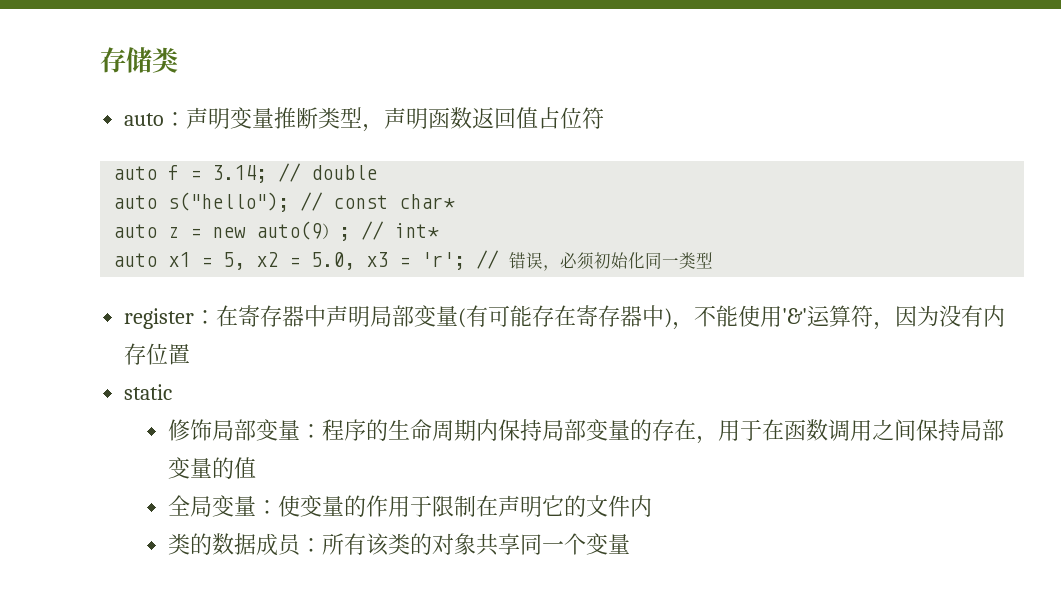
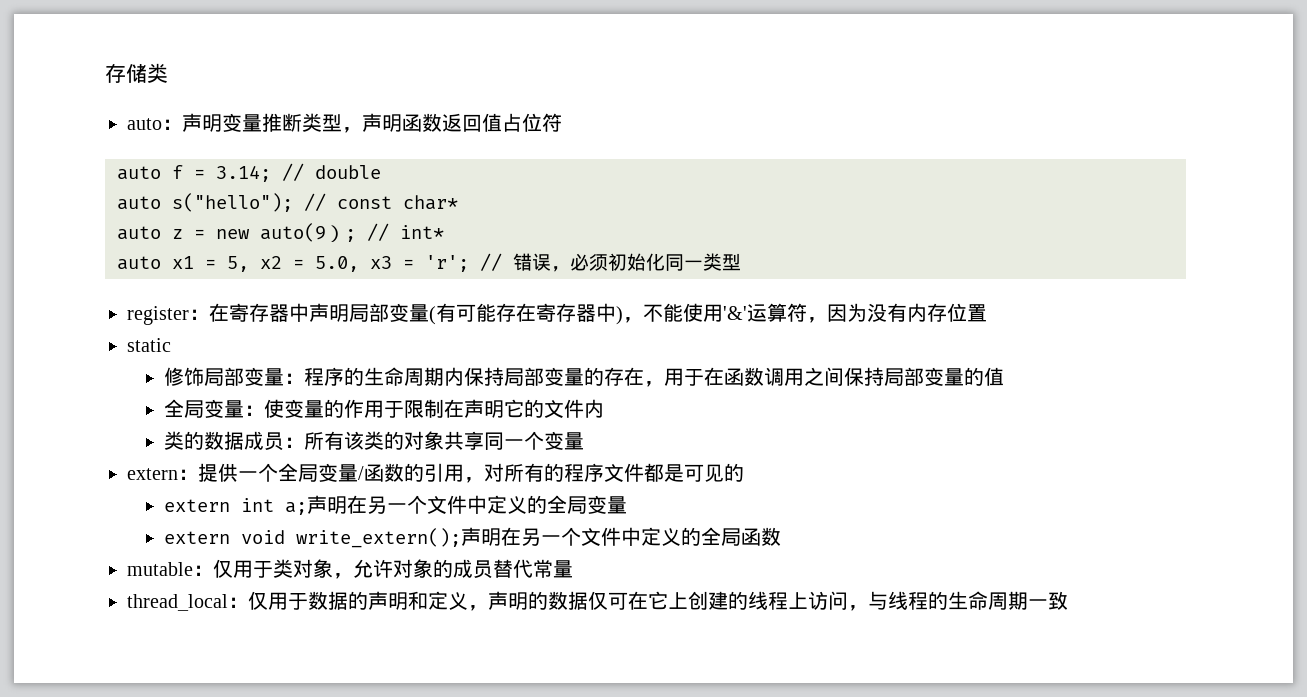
+ extern：提供一个全局变量/函数的引用，对所有的程序文件都是可见的
+ extern int a;声明在另一个文件中定义的全局变量
+ extern void write_extern();声明在另一个文件中定义的全局函数
+ mutable：仅用于类对象，允许对象的成员替代常量
+ thread_local：仅用于数据的声明和定义，声明的数据仅可在它上创建的线程上访问，与线程的生命周期一致

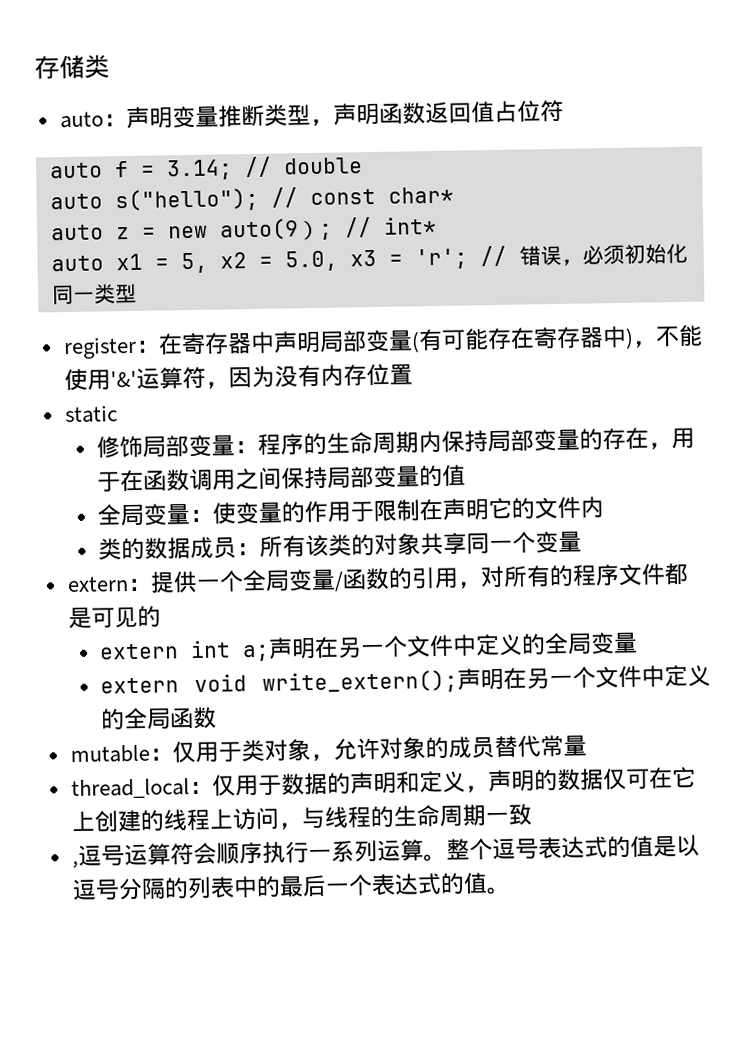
+ ,逗号运算符会顺序执行一系列运算。整个逗号表达式的值是以逗号分隔的列表中的最后一个表达式的值。

